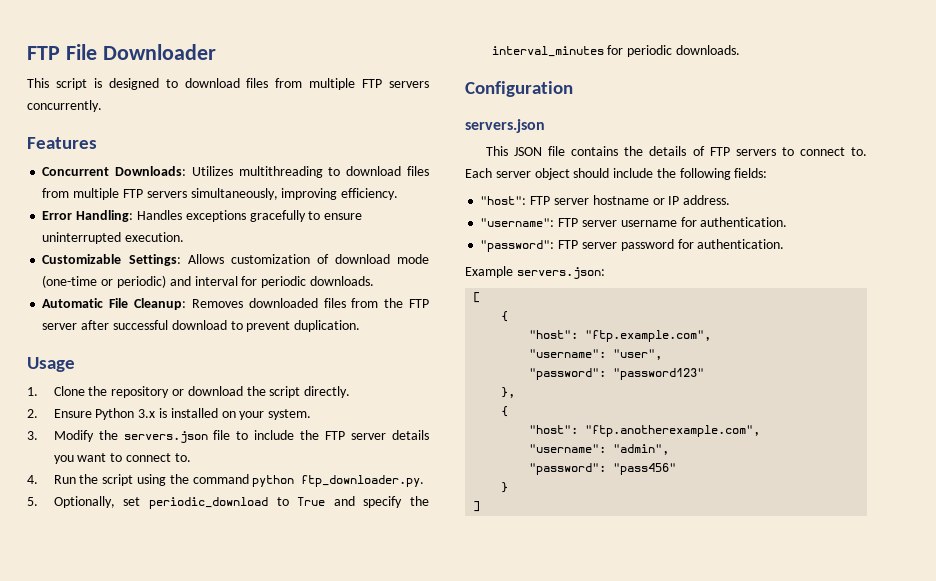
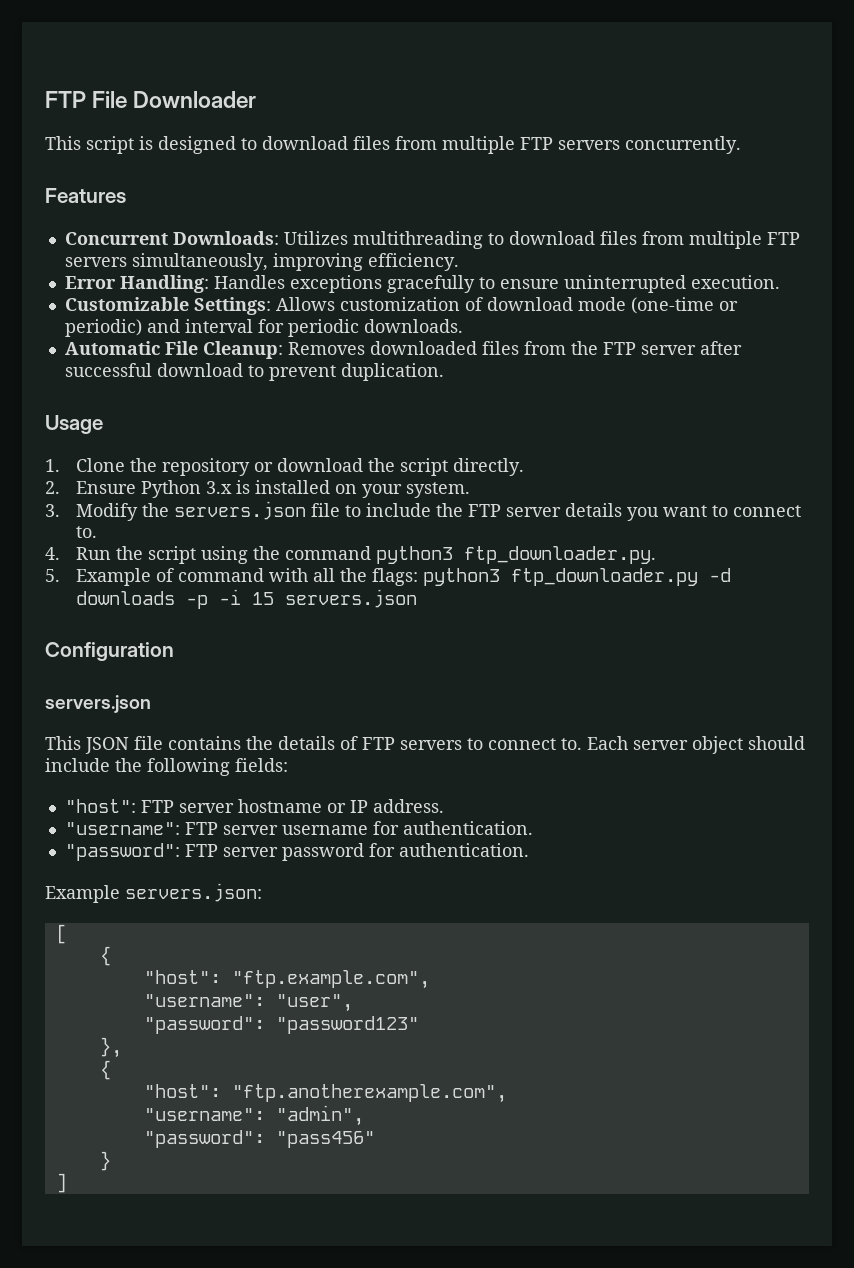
- 4. Run the script using the command python ftp_downloader.py.
+ 4. Run the script using the command python3 ftp_downloader.py.
- 5. Optionally, set periodic_download to True and specify the interval_minutes for periodic downloads.
+ 5. Example of command with all the flags: python3 ftp_downloader.py -d downloads -p -i 15 servers.json

